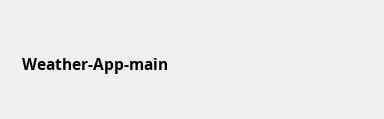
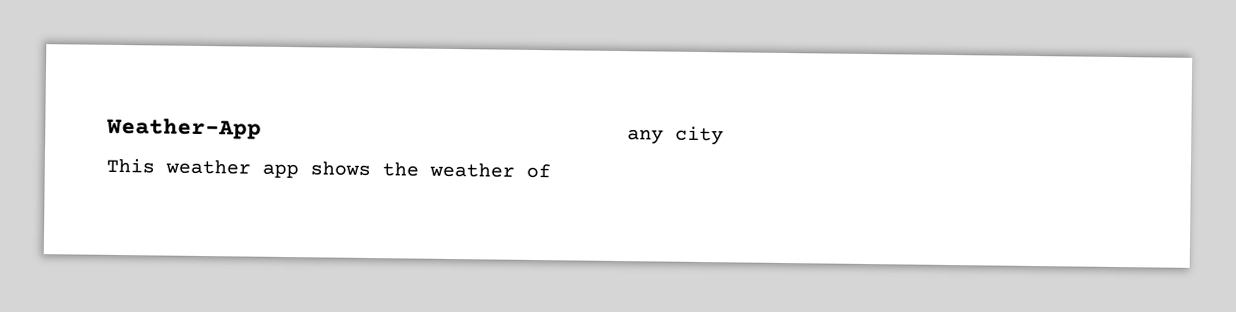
- Weather-App-main
+ Weather-App
+ This weather app shows the weather of any city

